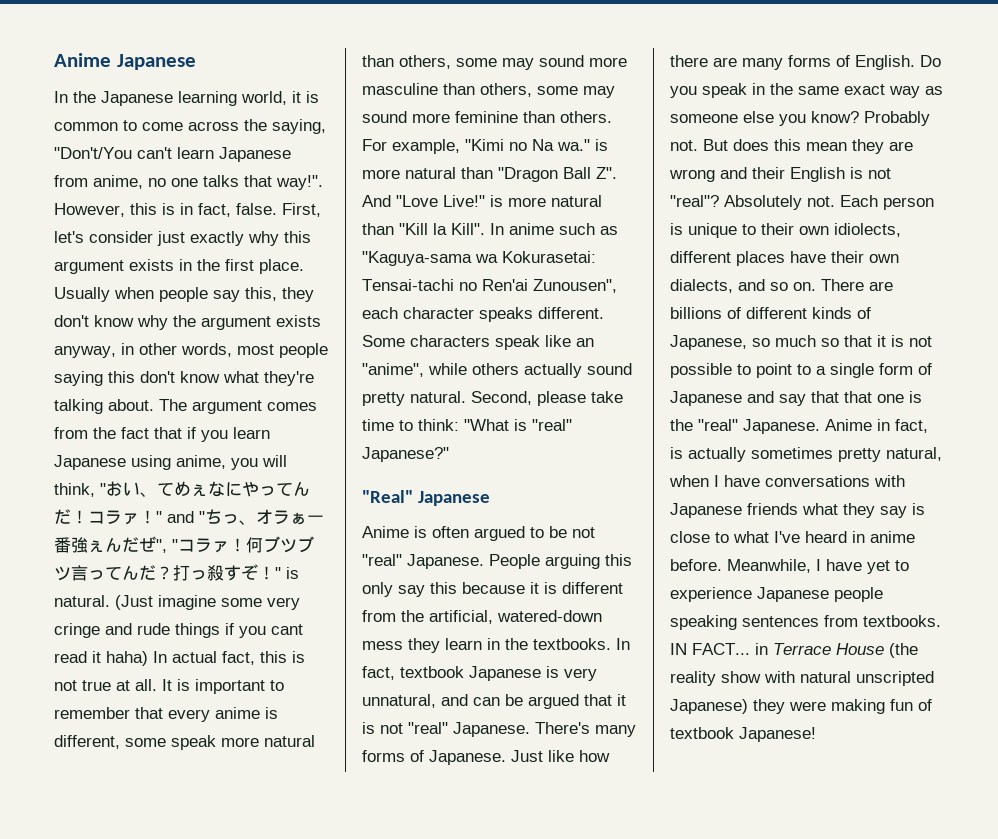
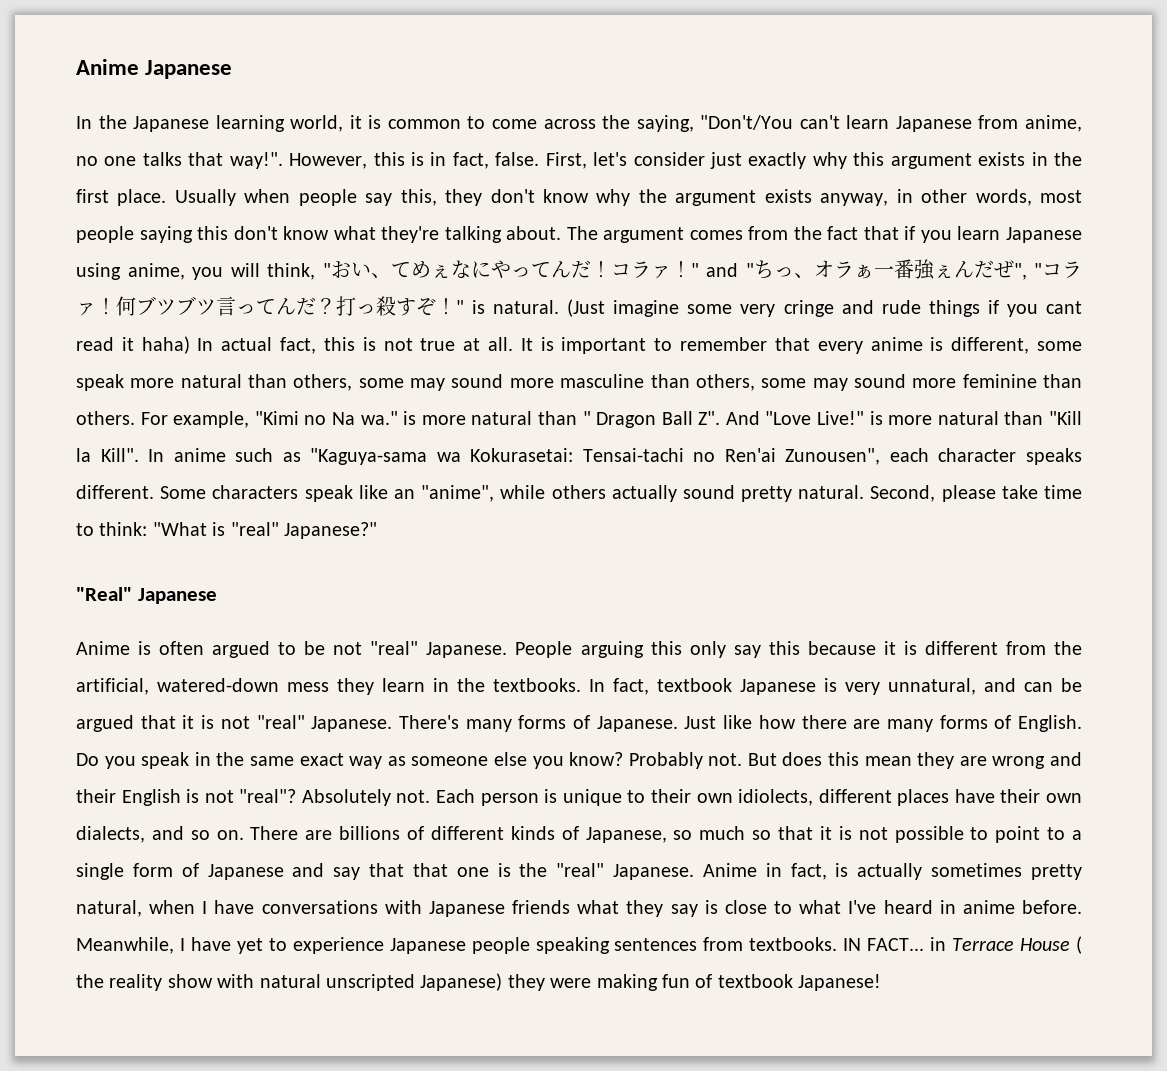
- For example, "Kimi no Na wa." is more natural than "Dragon Ball Z". And "Love Live!" is more natural than "Kill la Kill".
+ For example, "Kimi no Na wa." is more natural than " Dragon Ball Z". And "Love Live!" is more natural than "Kill la Kill".
- IN FACT... in Terrace House (the reality show with natural unscripted Japanese) they were making fun of textbook Japanese!
+ IN FACT... in Terrace House ( the reality show with natural unscripted Japanese) they were making fun of textbook Japanese!

